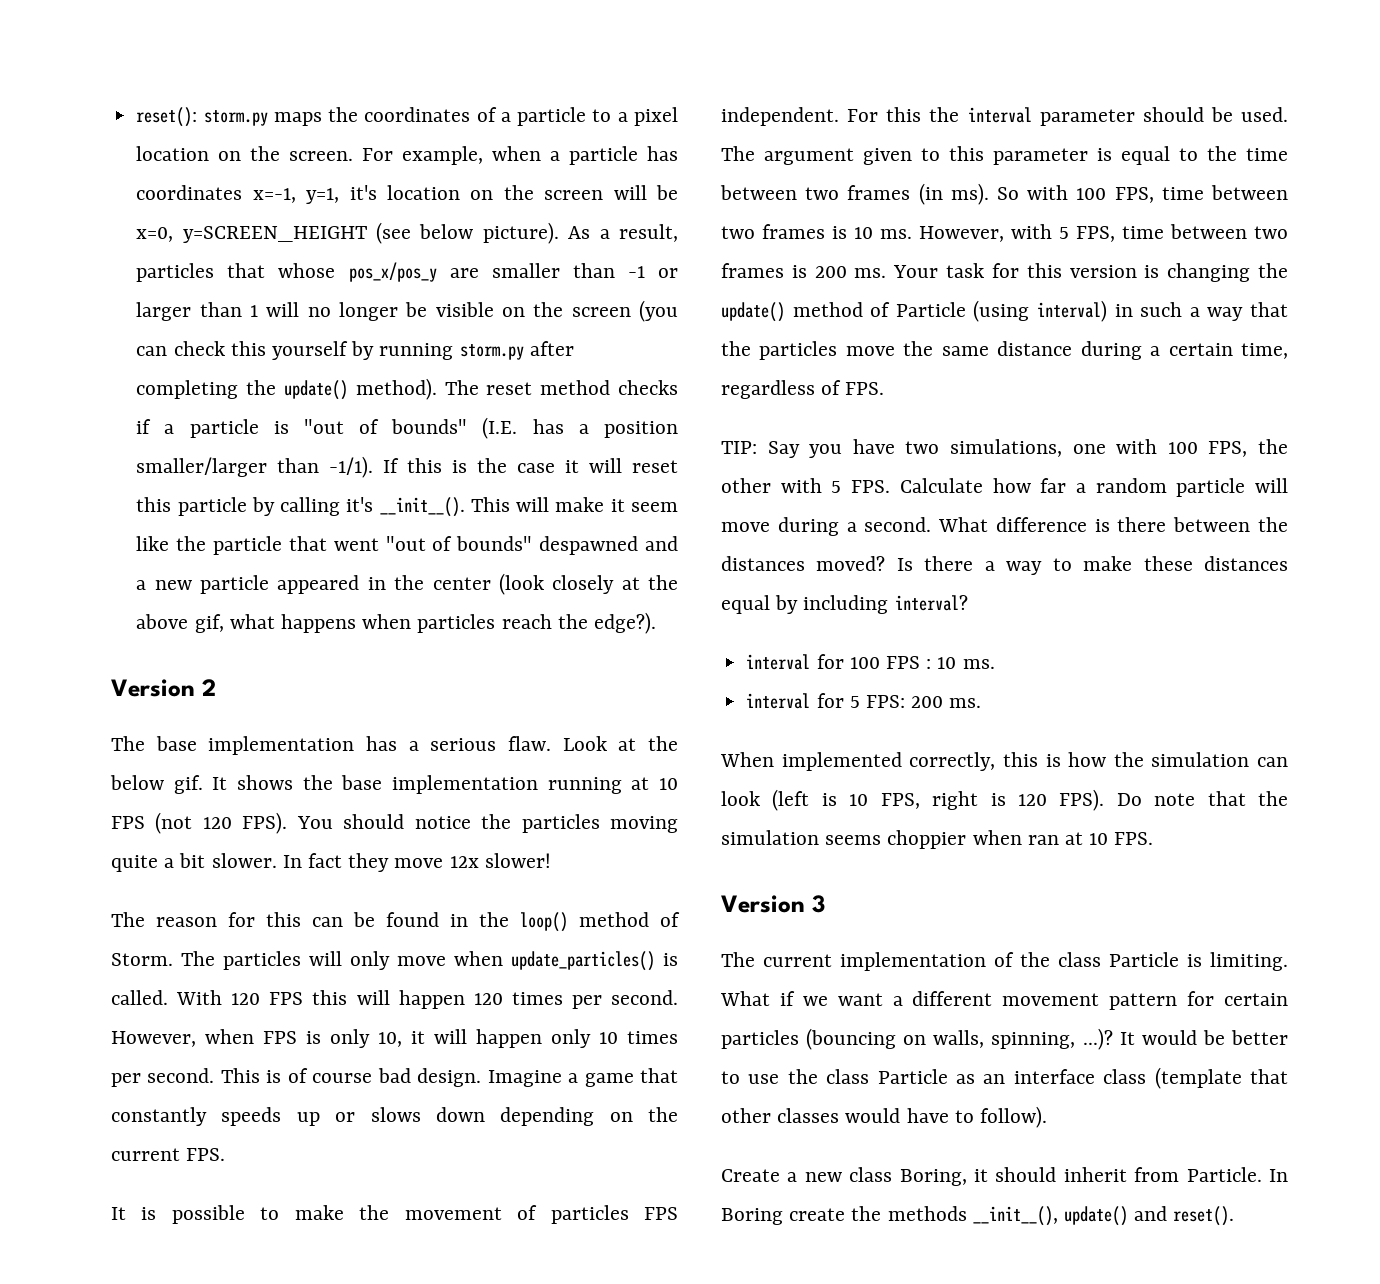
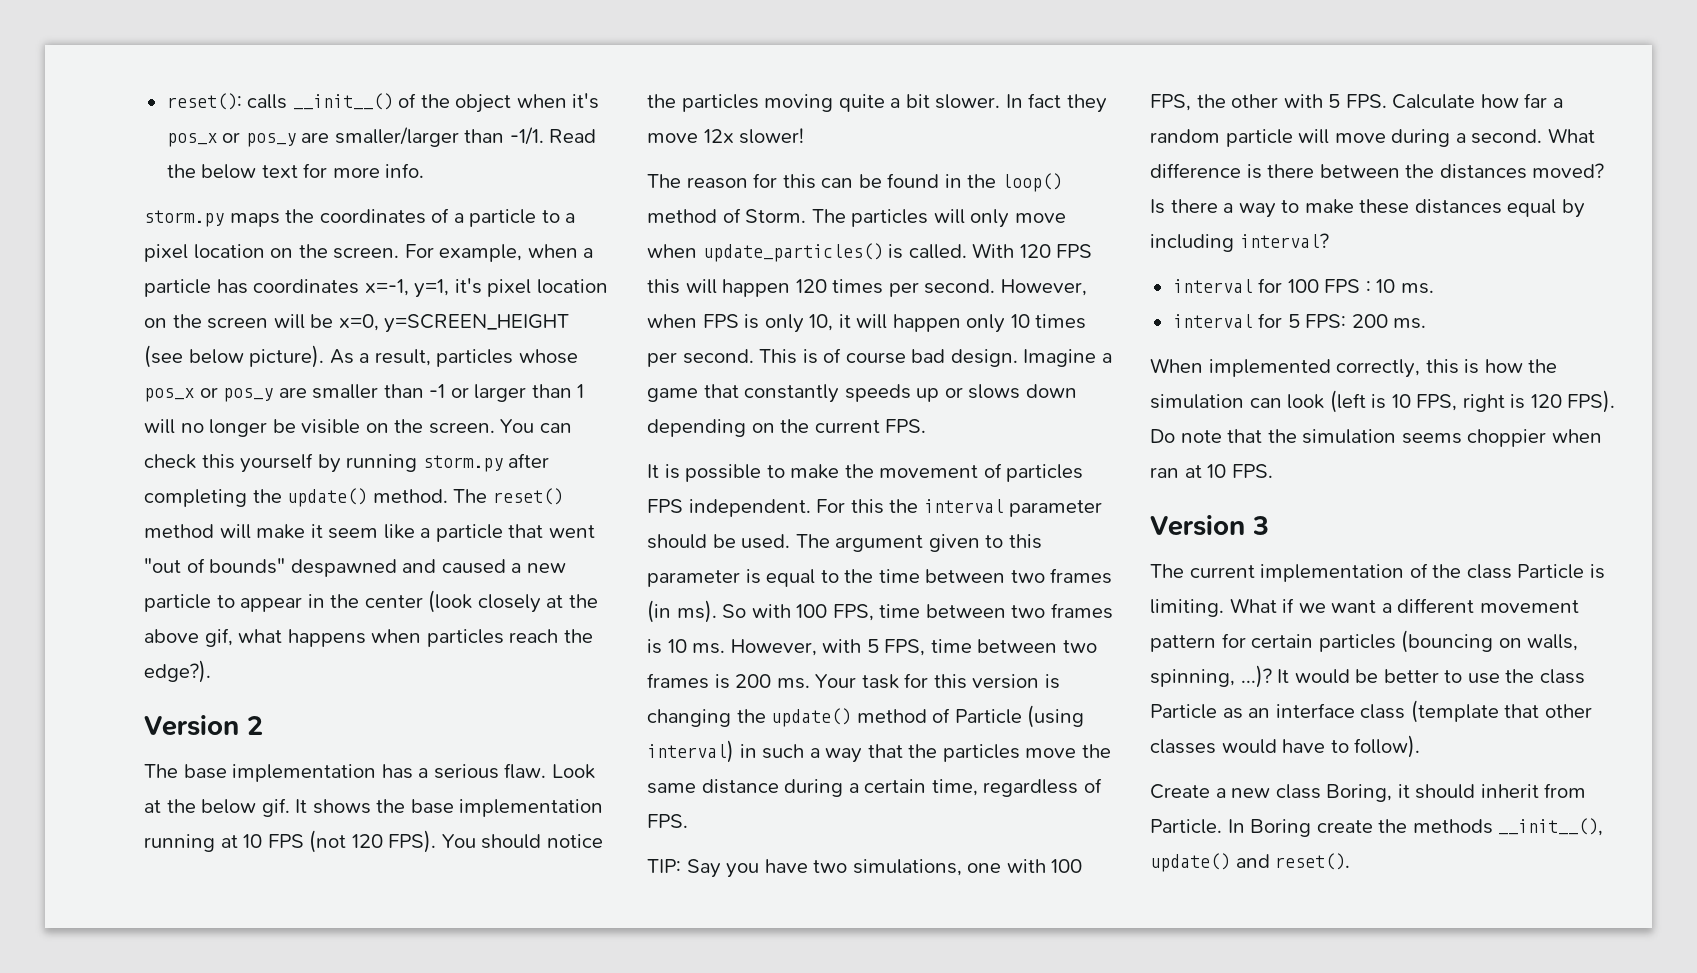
- reset(): storm.py maps the coordinates of a particle to a pixel location on the screen.
+ reset(): calls __init__() of the object when it's pos_x or pos_y are smaller/larger than -1/1. Read the below text for more info.
+ storm.py maps the coordinates of a particle to a pixel location on the screen.
- For example, when a particle has coordinates x=-1, y=1, it's location on the screen will be x=0, y=SCREEN_HEIGHT (see below picture).
+ For example, when a particle has coordinates x=-1, y=1, it's pixel location on the screen will be x=0, y=SCREEN_HEIGHT (see below picture).
- As a result, particles that whose pos_x/pos_y are smaller than -1 or larger than 1 will no longer be visible on the screen (you can check this yourself by running storm.py after completing the update() method). The reset method checks if a particle is "out of bounds" (I.E. has a position smaller/larger than -1/1). If this is the case it will reset this particle by calling it's __init__(). This will make it seem like the particle that went "out of bounds" despawned and a new particle appeared in the center (look closely at the above gif, what happens when particles reach the edge?).
+ As a result, particles whose pos_x or pos_y are smaller than -1 or larger than 1 will no longer be visible on the screen. You can check this yourself by running storm.py after completing the update() method. The reset() method will make it seem like a particle that went "out of bounds" despawned and caused a new particle to appear in the center (look closely at the above gif, what happens when particles reach the edge?).

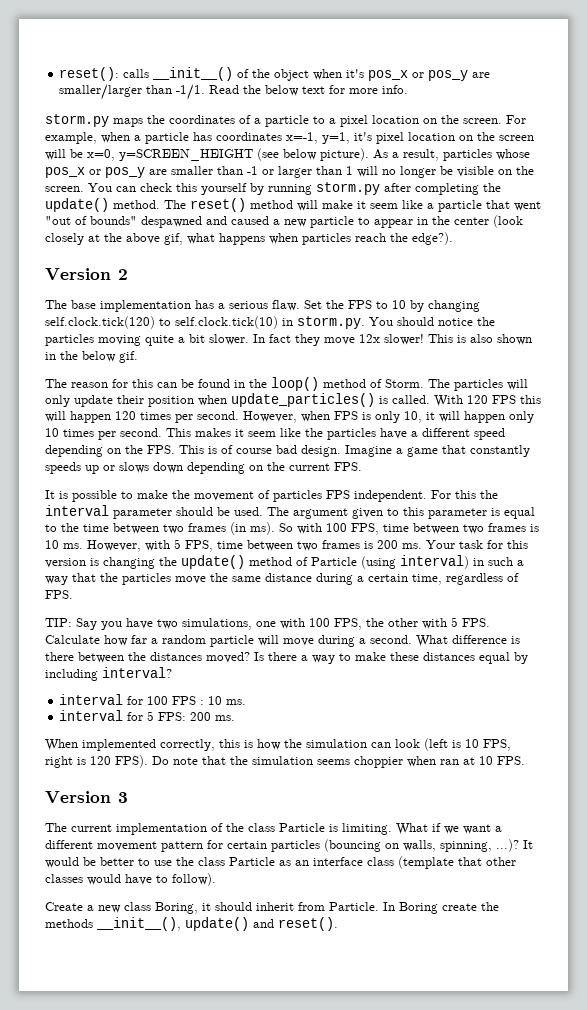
- Look at the below gif. It shows the base implementation running at 10 FPS (not 120 FPS). You should notice the particles moving quite a bit slower.
+ Set the FPS to 10 by changing self.clock.tick(120) to self.clock.tick(10) in storm.py. You should notice the particles moving quite a bit slower.
+ This is also shown in the below gif.
- The particles will only move when update_particles() is called.
+ The particles will only update their position when update_particles() is called.
- This is of course bad design.
+ This makes it seem like the particles have a different speed depending on the FPS. This is of course bad design.

